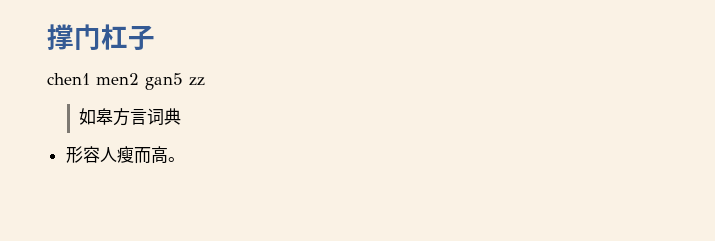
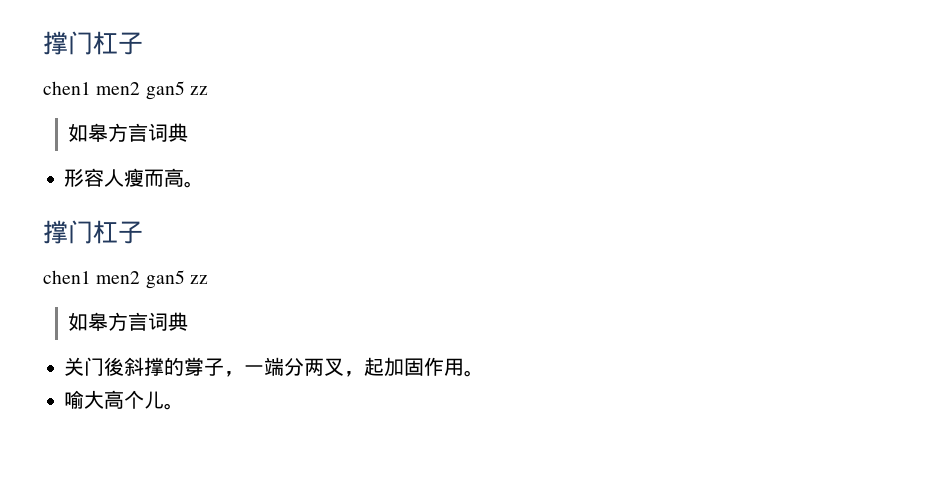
  形容人瘦而高。
+ 撑门杠子
+ chen1 men2 gan5 zz
+ 如皋方言词典
+ 关门後斜撑的牚子，一端分两叉，起加固作用。
+ 喻大高个儿。

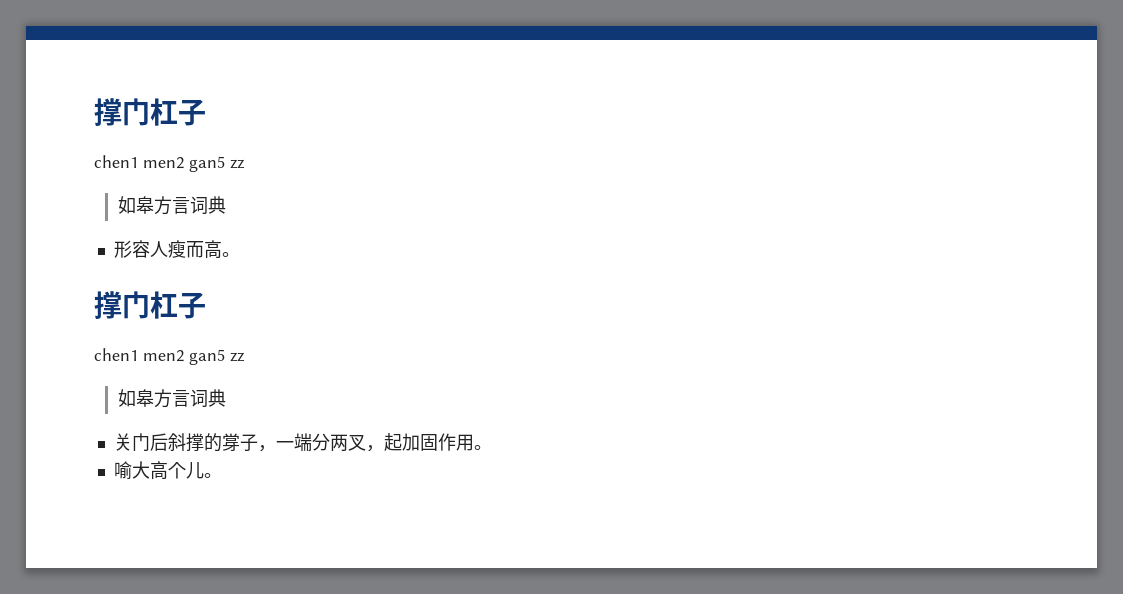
- 关门後斜撑的牚子，一端分两叉，起加固作用。
+ 关门后斜撑的牚子，一端分两叉，起加固作用。

